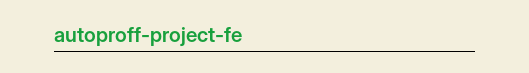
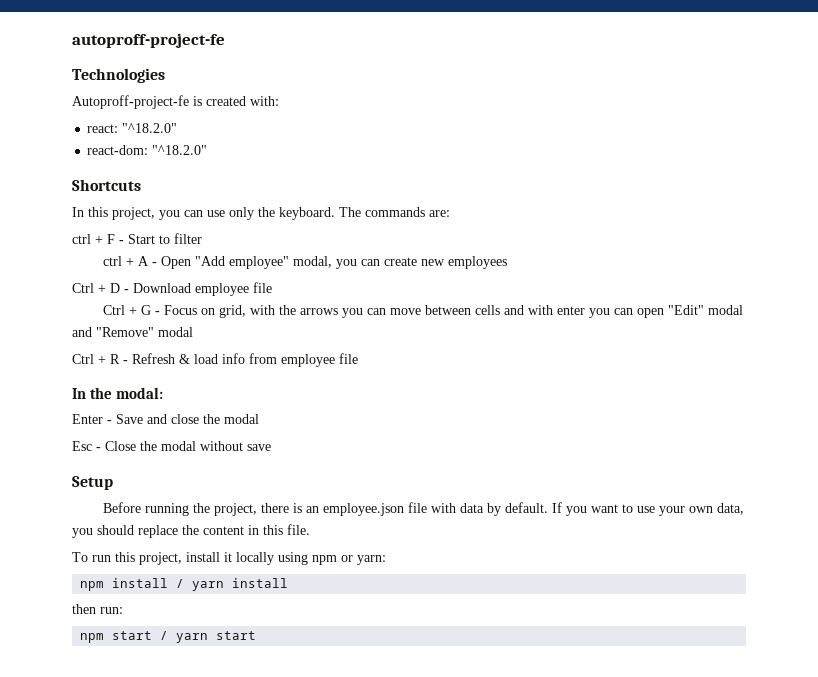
+ Technologies
+ Autoproff-project-fe is created with:
+ react: "^18.2.0"
+ react-dom: "^18.2.0"
+ Shortcuts
+ In this project, you can use only the keyboard. The commands are:
+ ctrl + F - Start to filter
+ ctrl + A - Open "Add employee" modal, you can create new employees
+ Ctrl + D - Download employee file
+ Ctrl + G - Focus on grid, with the arrows you can move between cells and with enter you can open "Edit" modal and "Remove" modal
+ Ctrl + R - Refresh & load info from employee file
+ In the modal:
+ Enter - Save and close the modal
+ Esc - Close the modal without save
+ Setup
+ Before running the project, there is an employee.json file with data by default. If you want to use your own data, you should replace the content in this file.
+ To run this project, install it locally using npm or yarn:
+ npm install / yarn install
+ then run:
+ npm start / yarn start

